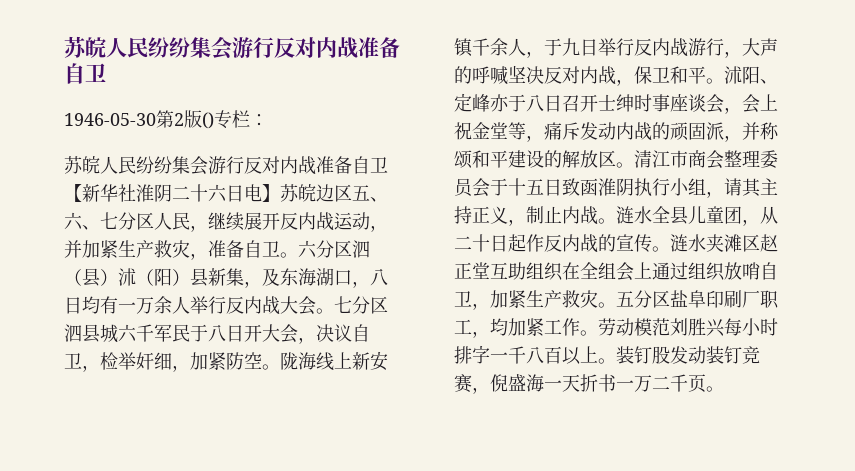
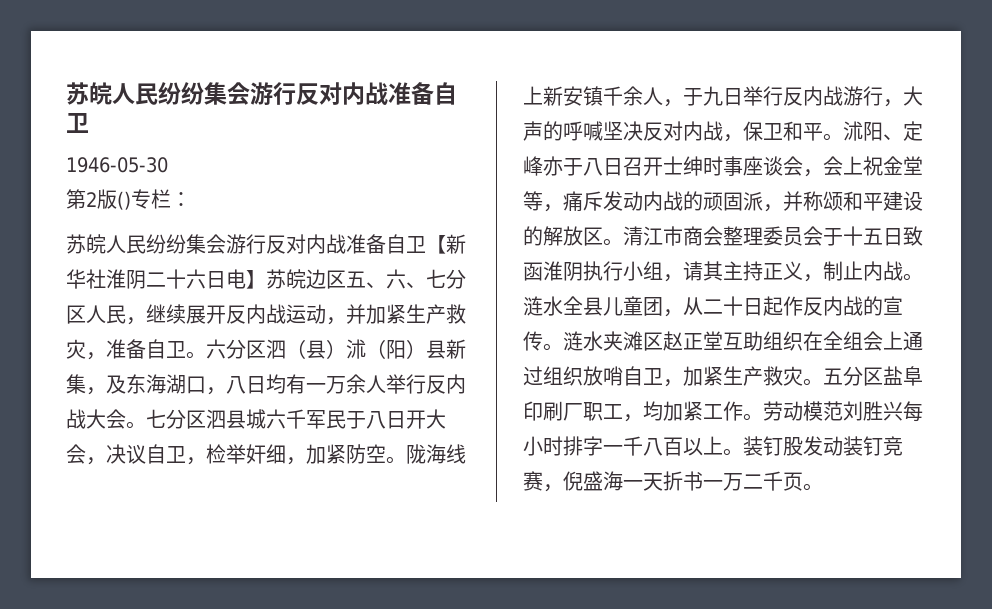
- 1946-05-30第2版()专栏：
+ 1946-05-30
+ 第2版()专栏：

